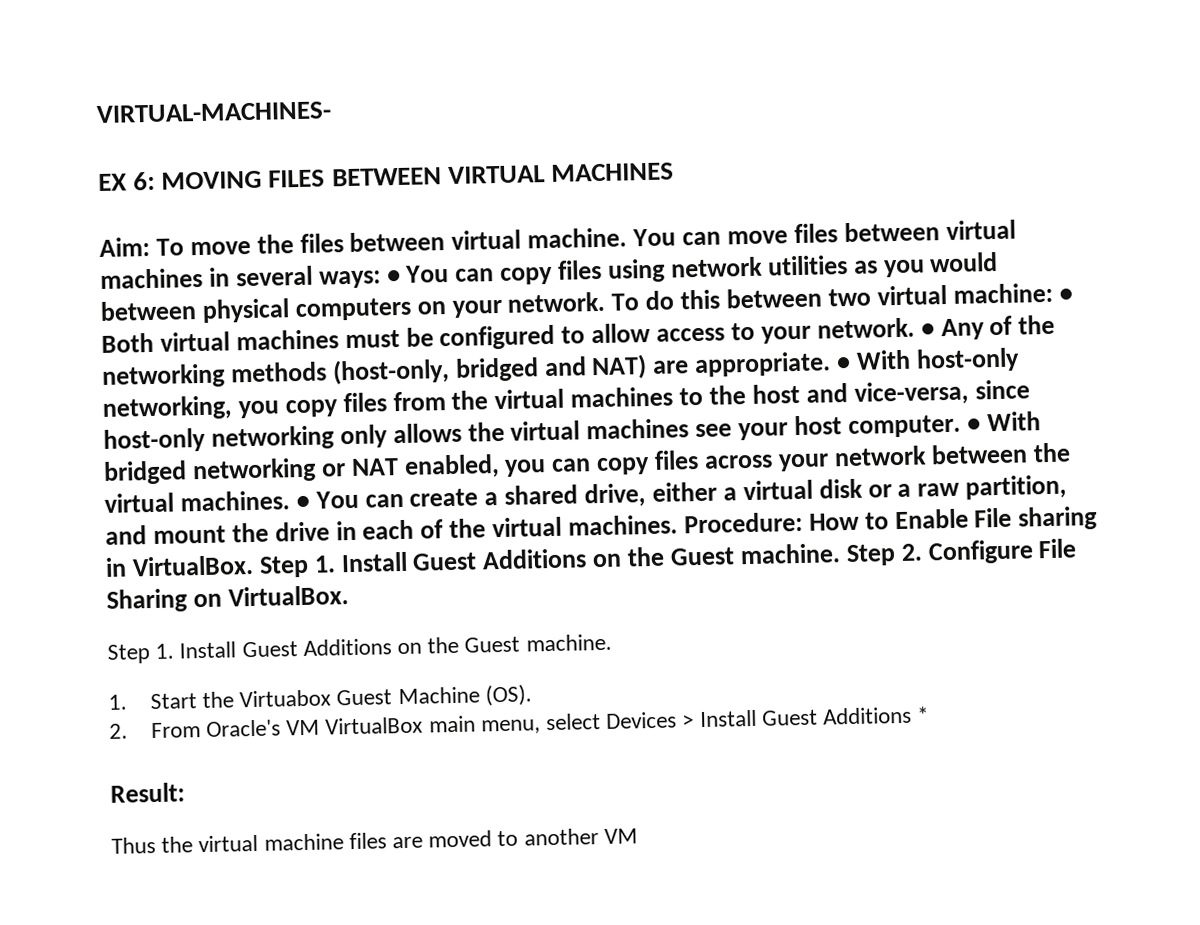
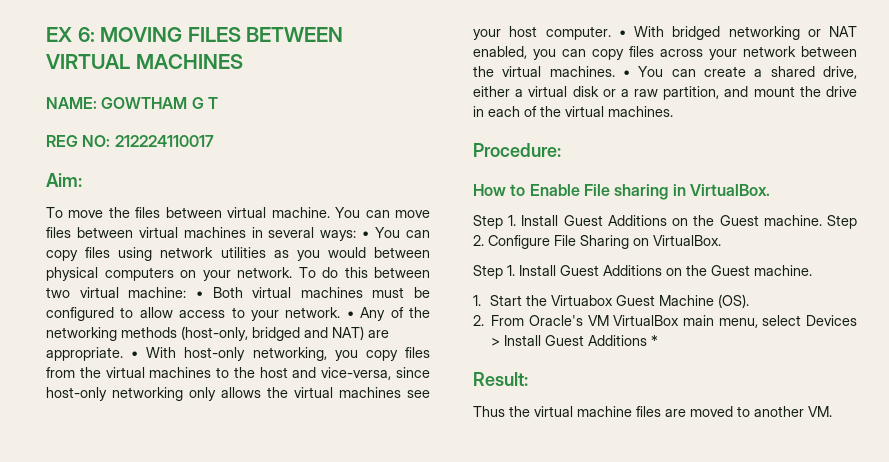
- VIRTUAL-MACHINES-
+ NAME: GOWTHAM G T
+ REG NO: 212224110017
- Aim: To move the files between virtual machine.
+ Aim:
+ To move the files between virtual machine.
- • You can create a shared drive, either a virtual disk or a raw partition, and mount the drive in each of the virtual machines. Procedure: How to Enable File sharing in VirtualBox. Step 1. Install Guest Additions on the Guest machine.
+ • You can create a shared drive, either a virtual disk or a raw partition, and mount the drive in each of the virtual machines.
+ Procedure:
+ How to Enable File sharing in VirtualBox.
+ Step 1. Install Guest Additions on the Guest machine.
- Thus the virtual machine files are moved to another VM
+ Thus the virtual machine files are moved to another VM.

